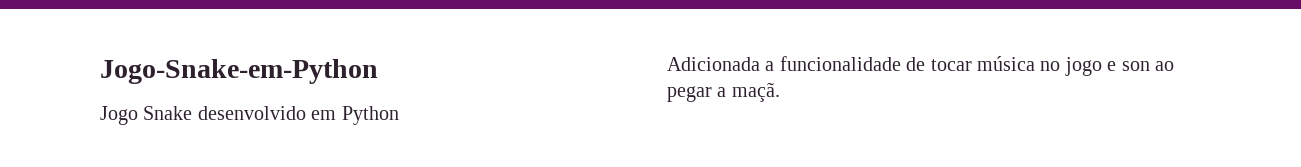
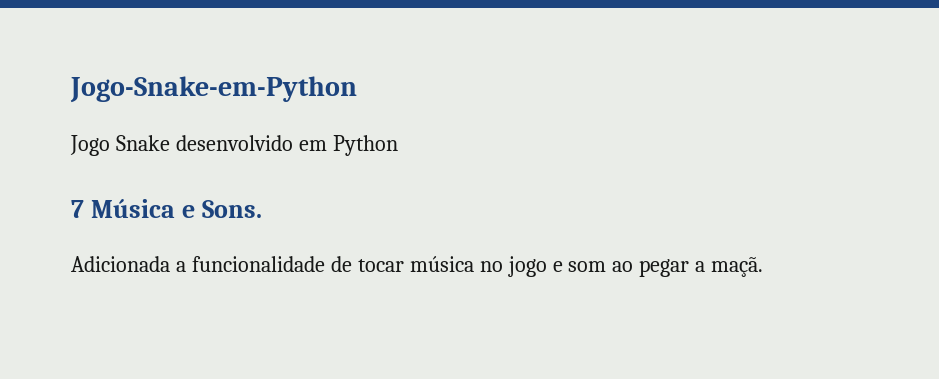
+ 7 Música e Sons.
- Adicionada a funcionalidade de tocar música no jogo e son ao pegar a maçã.
+ Adicionada a funcionalidade de tocar música no jogo e som ao pegar a maçã.

